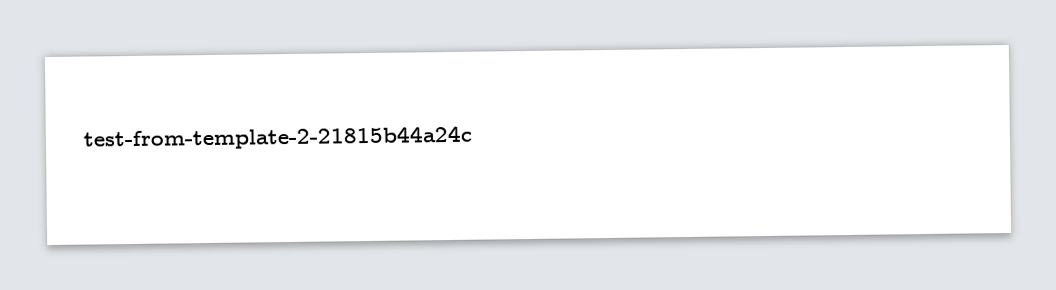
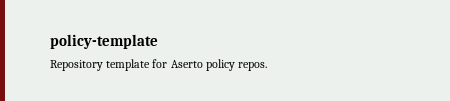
- test-from-template-2-21815b44a24c
+ policy-template
+ Repository template for Aserto policy repos.

